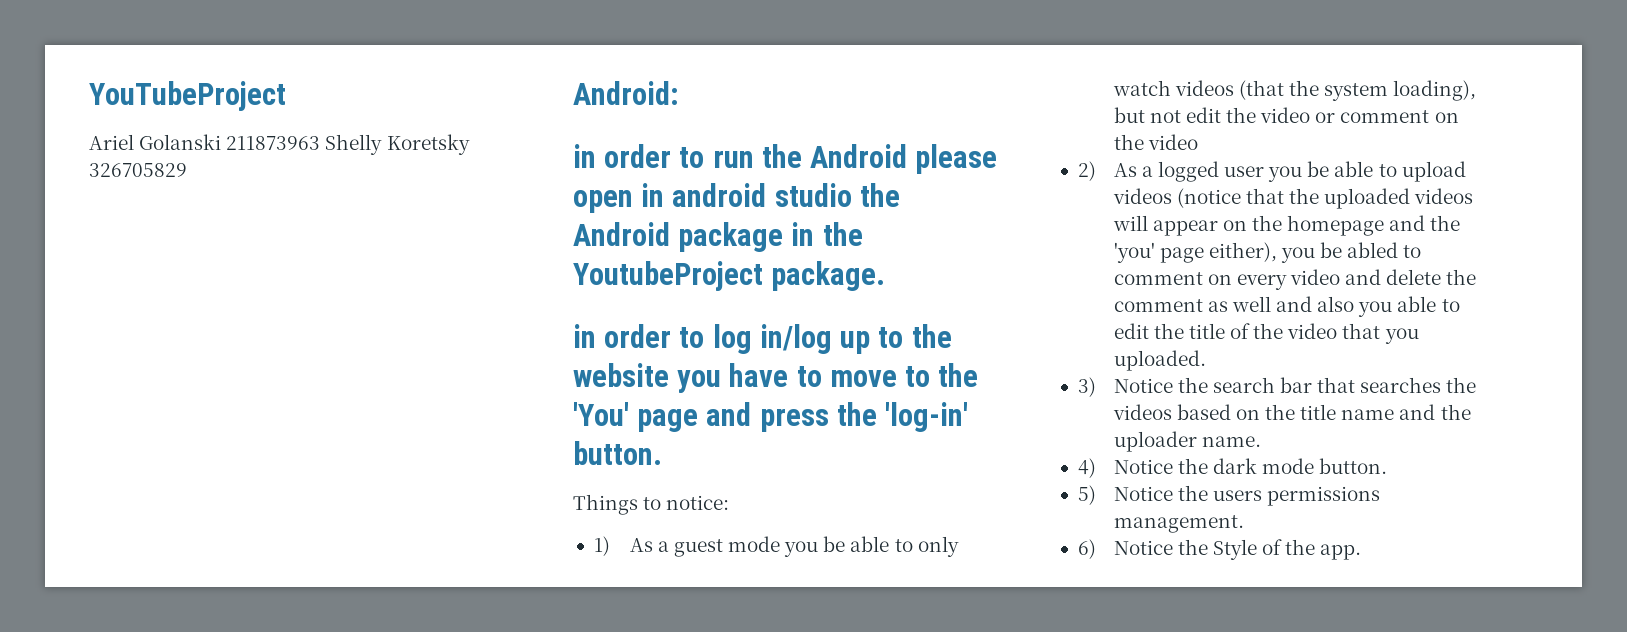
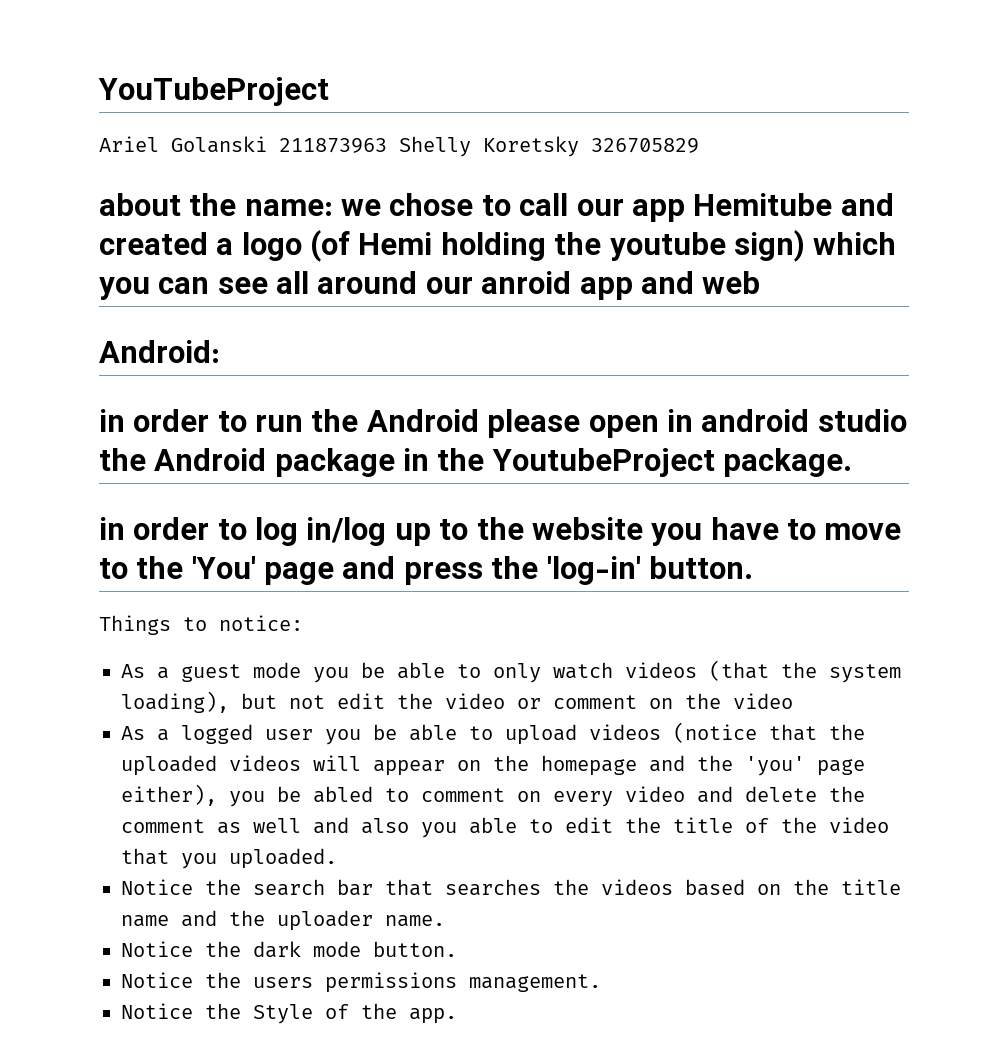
+ about the name: we chose to call our app Hemitube and created a logo (of Hemi holding the youtube sign) which you can see all around our anroid app and web
- 1) As a guest mode you be able to only watch videos (that the system loading), but not edit the video or comment on the video
+ As a guest mode you be able to only watch videos (that the system loading), but not edit the video or comment on the video
- 2) As a logged user you be able to upload videos (notice that the uploaded videos will appear on the homepage and the 'you' page either), you be abled to comment on every video and delete the comment as well and also you able to edit the title of the video that you uploaded.
+ As a logged user you be able to upload videos (notice that the uploaded videos will appear on the homepage and the 'you' page either), you be abled to comment on every video and delete the comment as well and also you able to edit the title of the video that you uploaded.
- 3) Notice the search bar that searches the videos based on the title name and the uploader name.
+ Notice the search bar that searches the videos based on the title name and the uploader name.
- 4) Notice the dark mode button.
+ Notice the dark mode button.
- 5) Notice the users permissions management.
+ Notice the users permissions management.
- 6) Notice the Style of the app.
+ Notice the Style of the app.

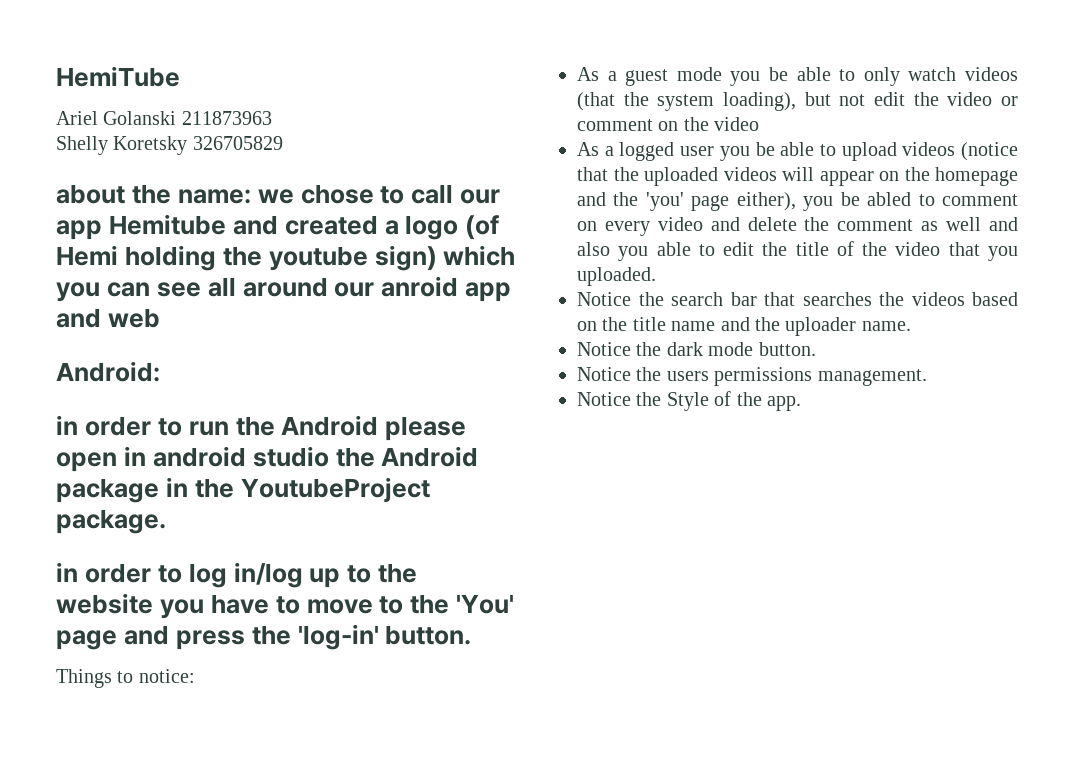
- YouTubeProject
+ HemiTube
- Ariel Golanski 211873963 Shelly Koretsky 326705829
+ Ariel Golanski 211873963
+ Shelly Koretsky 326705829

